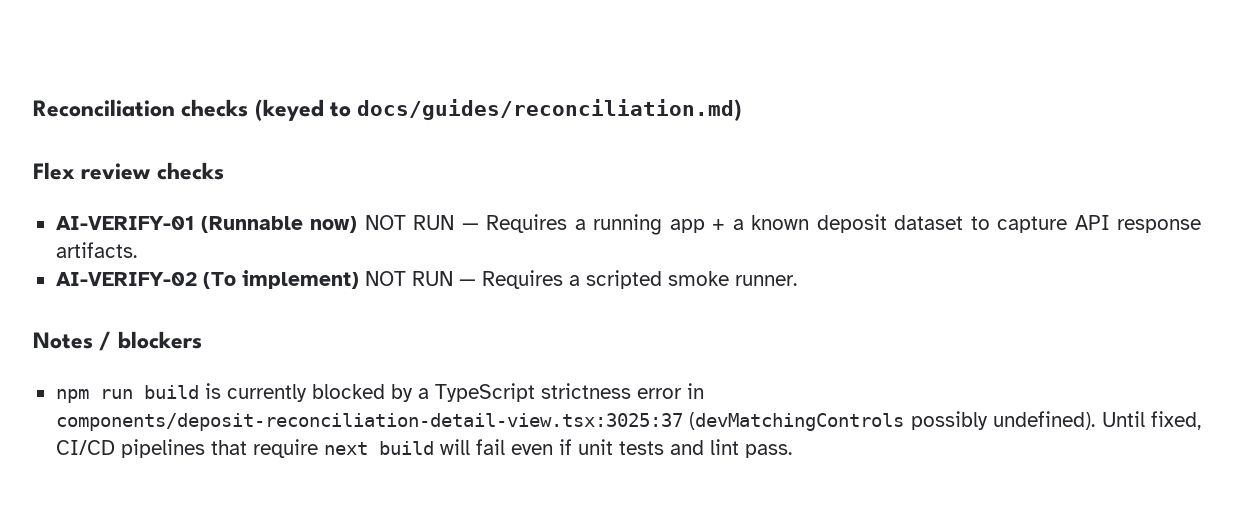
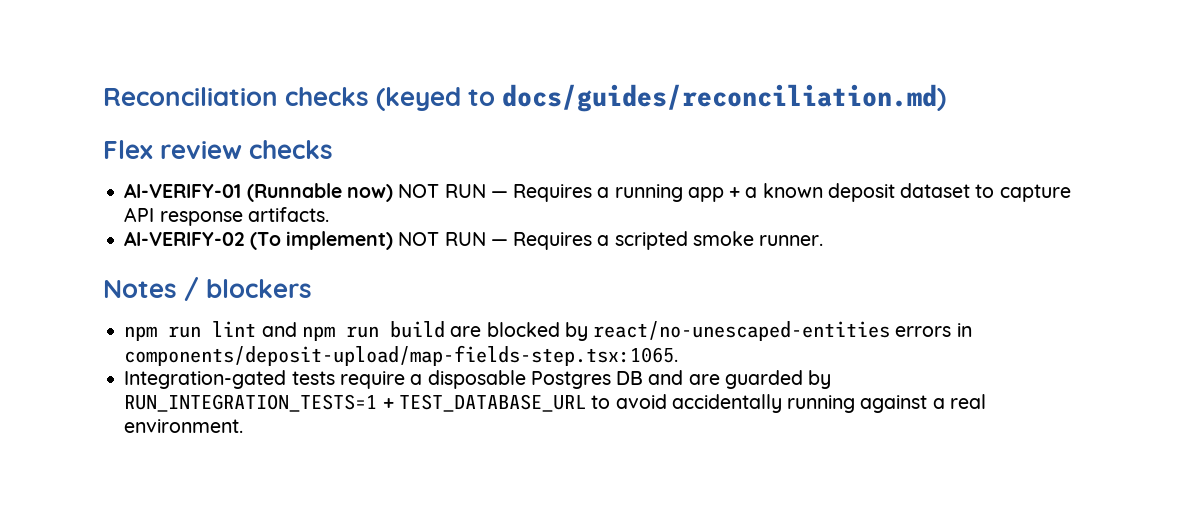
- npm run build is currently blocked by a TypeScript strictness error in components/deposit-reconciliation-detail-view.tsx:3025:37 (devMatchingControls possibly undefined). Until fixed, CI/CD pipelines that require next build will fail even if unit tests and lint pass.
+ npm run lint and npm run build are blocked by react/no-unescaped-entities errors in components/deposit-upload/map-fields-step.tsx:1065.
+ Integration-gated tests require a disposable Postgres DB and are guarded by RUN_INTEGRATION_TESTS=1 + TEST_DATABASE_URL to avoid accidentally running against a real environment.

